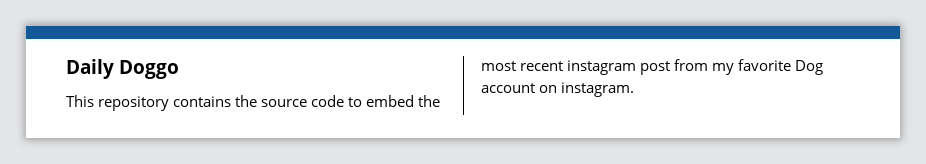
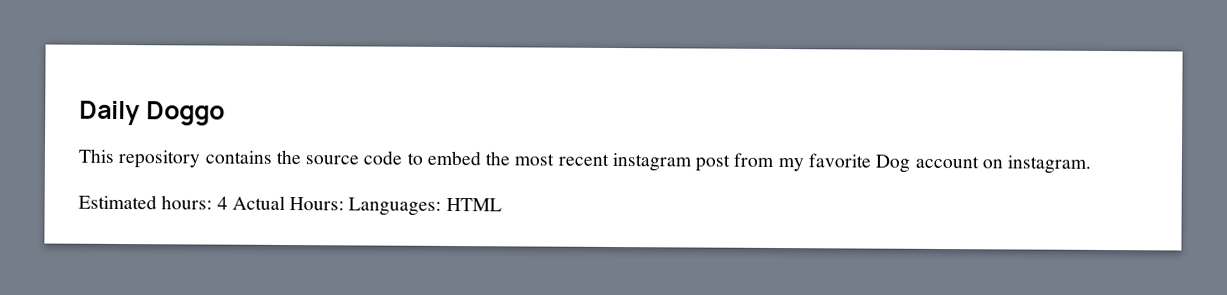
+ Estimated hours: 4 Actual Hours: Languages: HTML

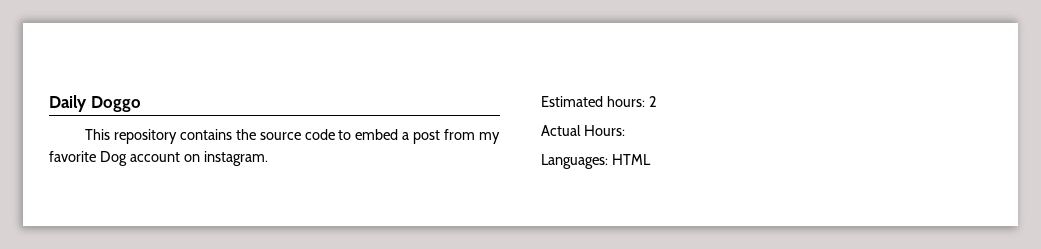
- This repository contains the source code to embed the most recent instagram post from my favorite Dog account on instagram.
+ This repository contains the source code to embed a post from my favorite Dog account on instagram.
- Estimated hours: 4 Actual Hours: Languages: HTML
+ Estimated hours: 2
+ Actual Hours:
+ Languages: HTML

